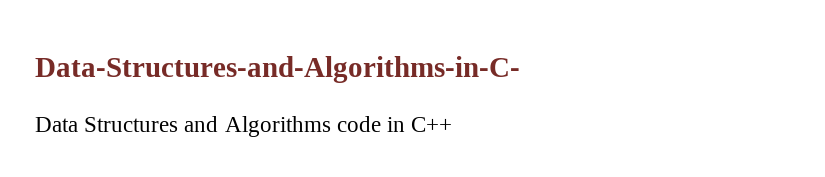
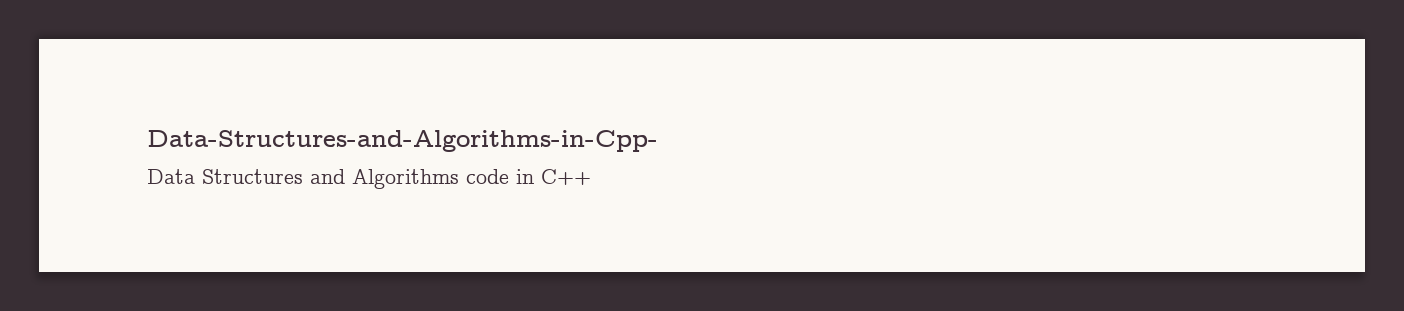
- Data-Structures-and-Algorithms-in-C-
+ Data-Structures-and-Algorithms-in-Cpp-

